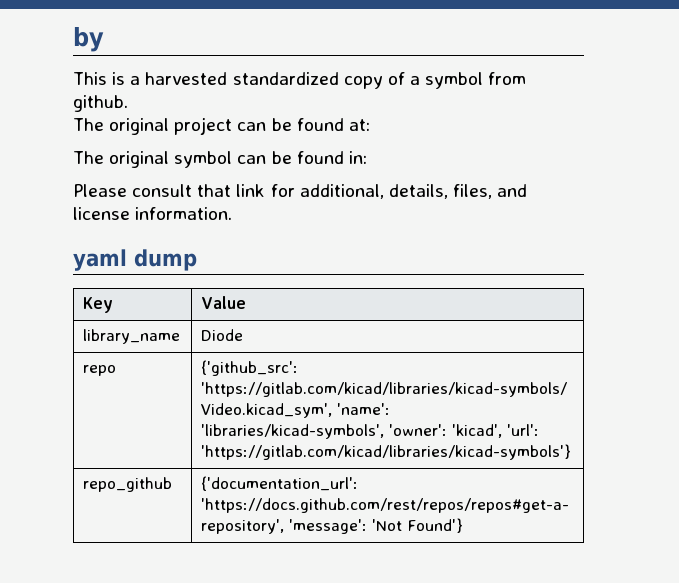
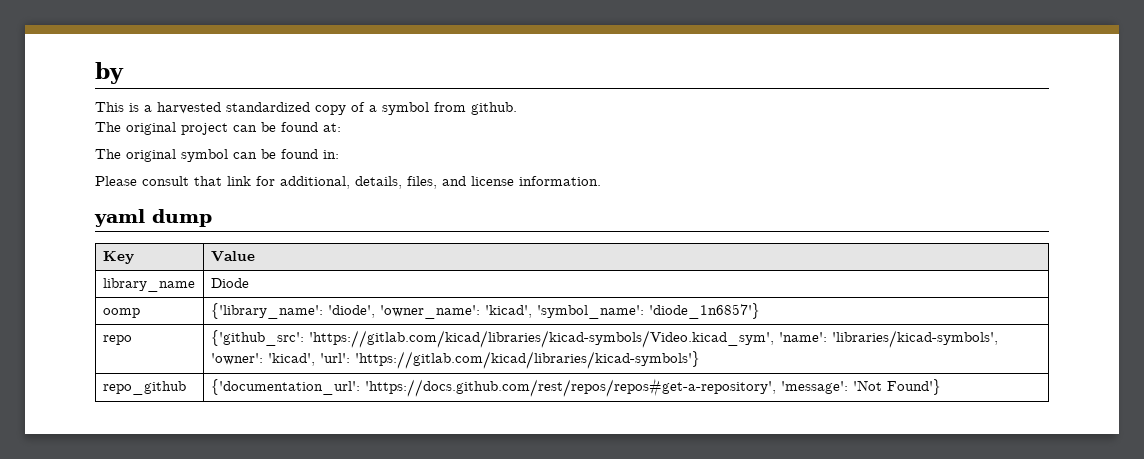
+ oomp | {'library_name': 'diode', 'owner_name': 'kicad', 'symbol_name': 'diode_1n6857'}

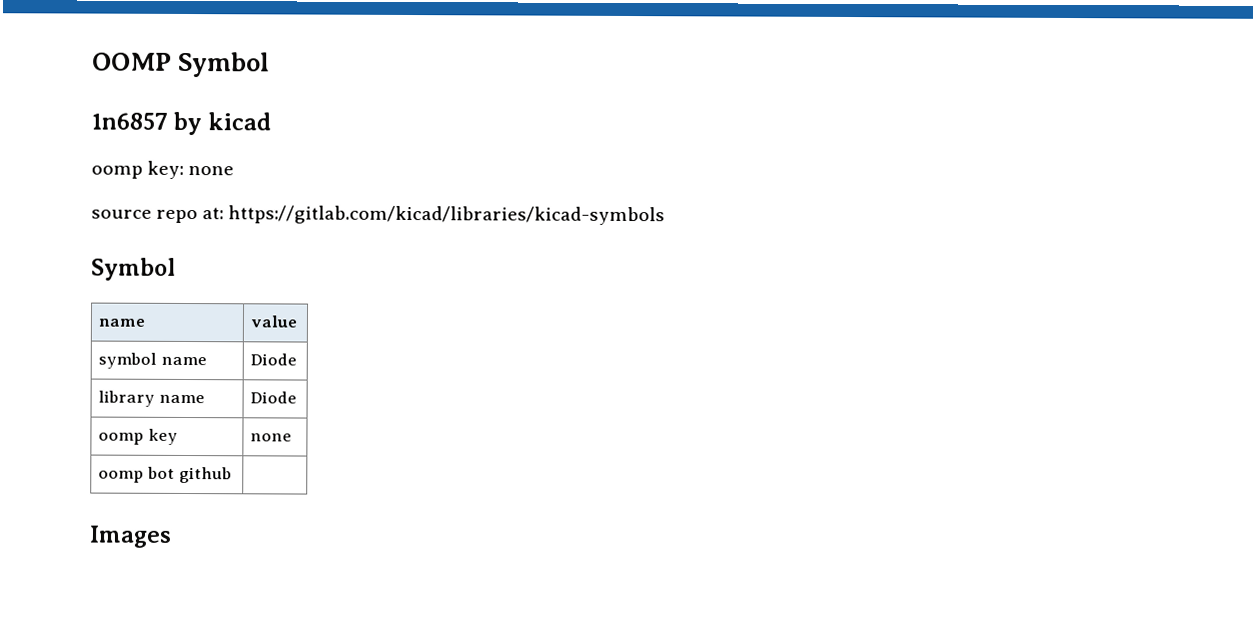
- by
- This is a harvested standardized copy of a symbol from github.
- The original project can be found at:
- The original symbol can be found in:
- Please consult that link for additional, details, files, and license information.
- yaml dump
- Key | Value
- library_name | Diode
- oomp | {'library_name': 'diode', 'owner_name': 'kicad', 'symbol_name': 'diode_1n6857'}
- repo | {'github_src': 'https://gitlab.com/kicad/libraries/kicad-symbols/Video.kicad_sym', 'name': 'libraries/kicad-symbols', 'owner': 'kicad', 'url': 'https://gitlab.com/kicad/libraries/kicad-symbols'}
- repo_github | {'documentation_url': 'https://docs.github.com/rest/repos/repos#get-a-repository', 'message': 'Not Found'}
+ OOMP Symbol
+ 1n6857 by kicad
+ oomp key: none
+ source repo at: https://gitlab.com/kicad/libraries/kicad-symbols
+ Symbol
+ name | value
+ symbol name | Diode
+ library name | Diode
+ oomp key | none
+ oomp bot github |
+ Images

